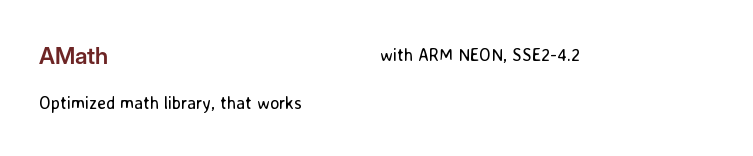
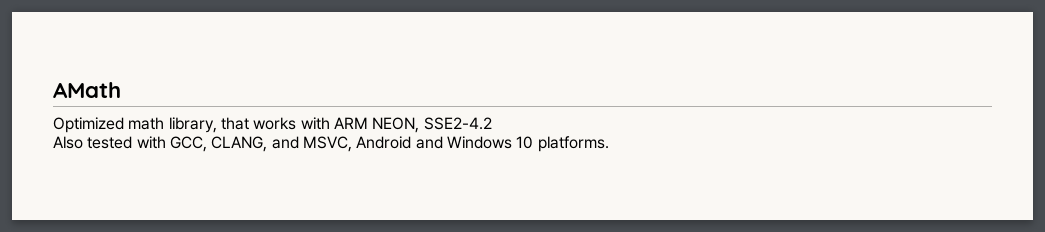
+ Also tested with GCC, CLANG, and MSVC, Android and Windows 10 platforms.

